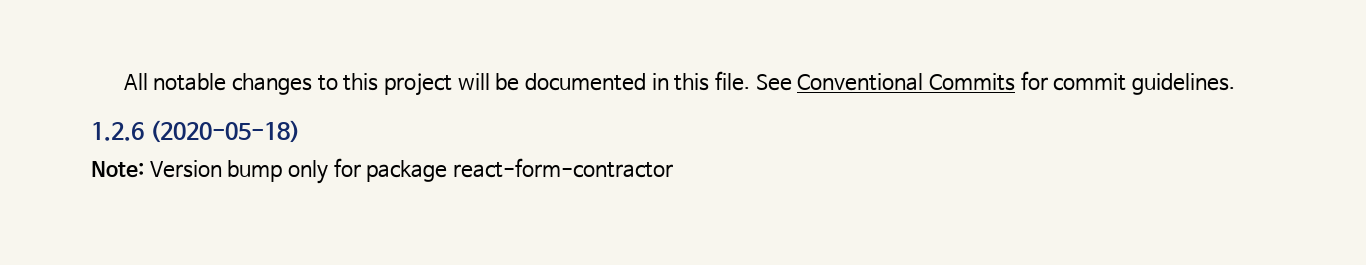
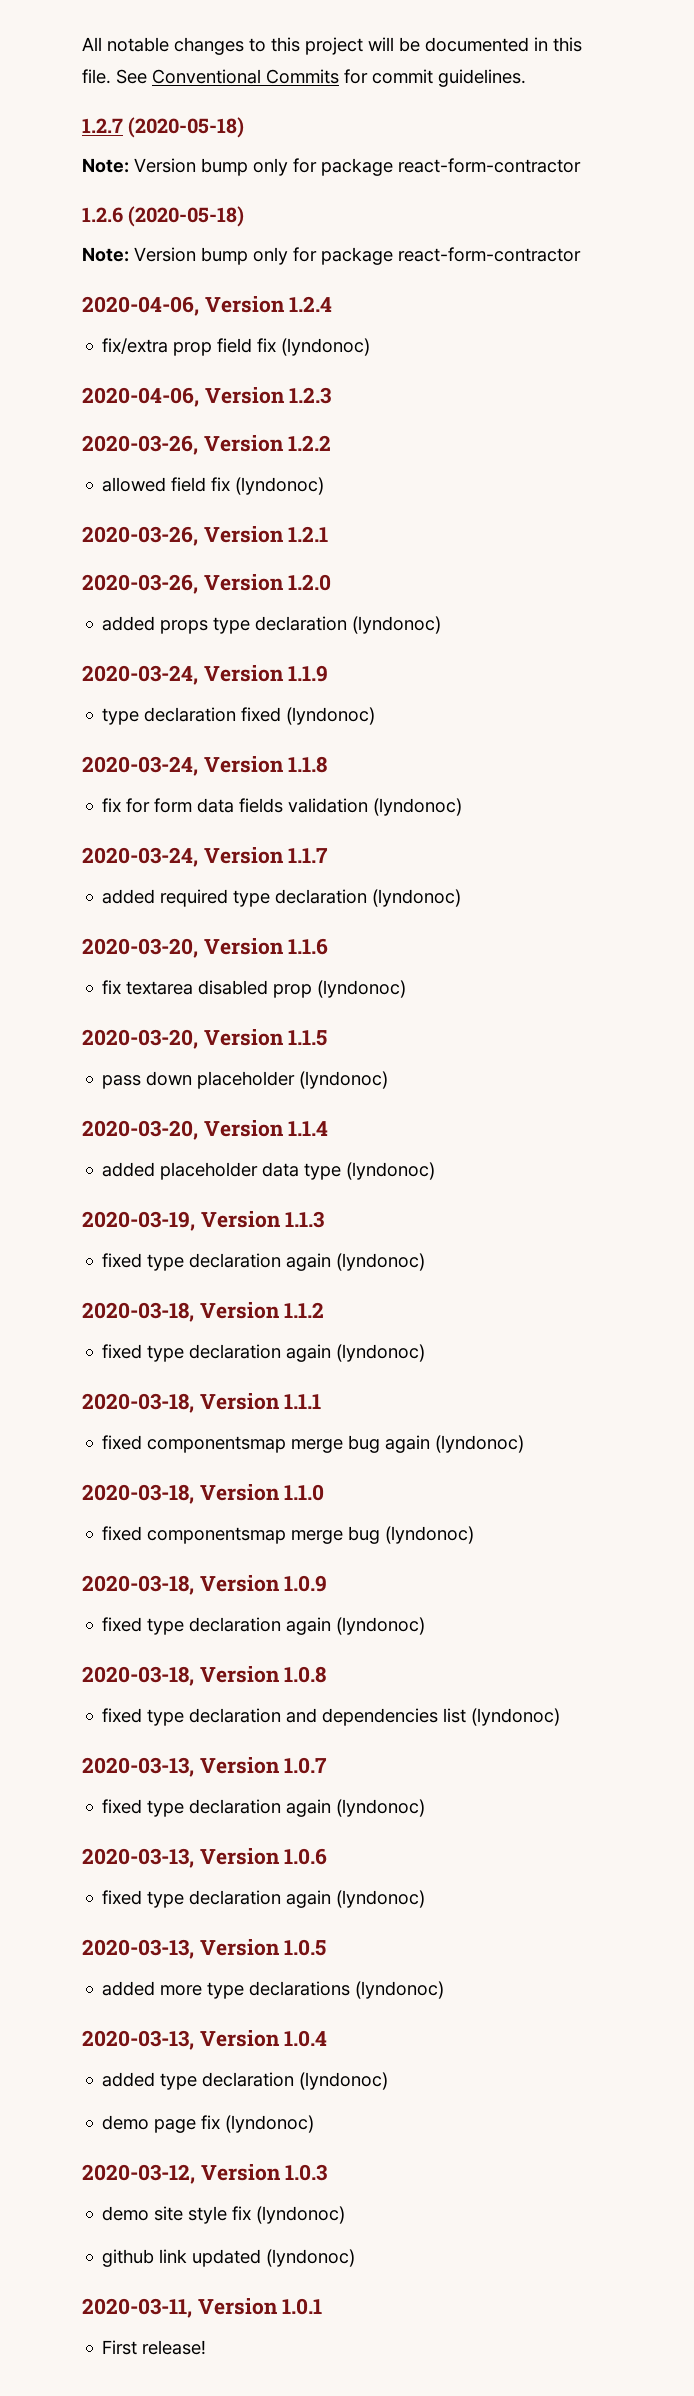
+ 1.2.7 (2020-05-18)
+ Note: Version bump only for package react-form-contractor
+ 2020-04-06, Version 1.2.4
+ fix/extra prop field fix (lyndonoc)
+ 2020-04-06, Version 1.2.3
+ 2020-03-26, Version 1.2.2
+ allowed field fix (lyndonoc)
+ 2020-03-26, Version 1.2.1
+ 2020-03-26, Version 1.2.0
+ added props type declaration (lyndonoc)
+ 2020-03-24, Version 1.1.9
+ type declaration fixed (lyndonoc)
+ 2020-03-24, Version 1.1.8
+ fix for form data fields validation (lyndonoc)
+ 2020-03-24, Version 1.1.7
+ added required type declaration (lyndonoc)
+ 2020-03-20, Version 1.1.6
+ fix textarea disabled prop (lyndonoc)
+ 2020-03-20, Version 1.1.5
+ pass down placeholder (lyndonoc)
+ 2020-03-20, Version 1.1.4
+ added placeholder data type (lyndonoc)
+ 2020-03-19, Version 1.1.3
+ fixed type declaration again (lyndonoc)
+ 2020-03-18, Version 1.1.2
+ fixed type declaration again (lyndonoc)
+ 2020-03-18, Version 1.1.1
+ fixed componentsmap merge bug again (lyndonoc)
+ 2020-03-18, Version 1.1.0
+ fixed componentsmap merge bug (lyndonoc)
+ 2020-03-18, Version 1.0.9
+ fixed type declaration again (lyndonoc)
+ 2020-03-18, Version 1.0.8
+ fixed type declaration and dependencies list (lyndonoc)
+ 2020-03-13, Version 1.0.7
+ fixed type declaration again (lyndonoc)
+ 2020-03-13, Version 1.0.6
+ fixed type declaration again (lyndonoc)
+ 2020-03-13, Version 1.0.5
+ added more type declarations (lyndonoc)
+ 2020-03-13, Version 1.0.4
+ added type declaration (lyndonoc)
+ demo page fix (lyndonoc)
+ 2020-03-12, Version 1.0.3
+ demo site style fix (lyndonoc)
+ github link updated (lyndonoc)
+ 2020-03-11, Version 1.0.1
+ First release!

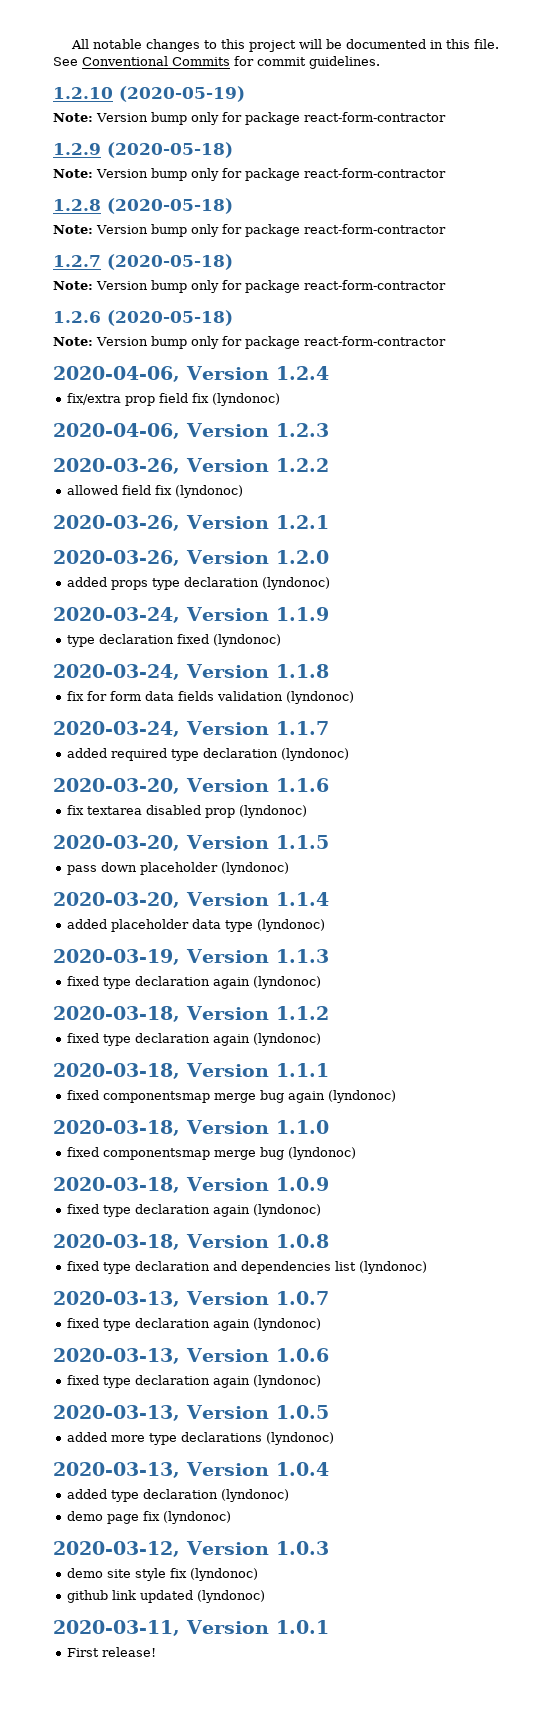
+ 1.2.10 (2020-05-19)
+ Note: Version bump only for package react-form-contractor
+ 1.2.9 (2020-05-18)
+ Note: Version bump only for package react-form-contractor
+ 1.2.8 (2020-05-18)
+ Note: Version bump only for package react-form-contractor

